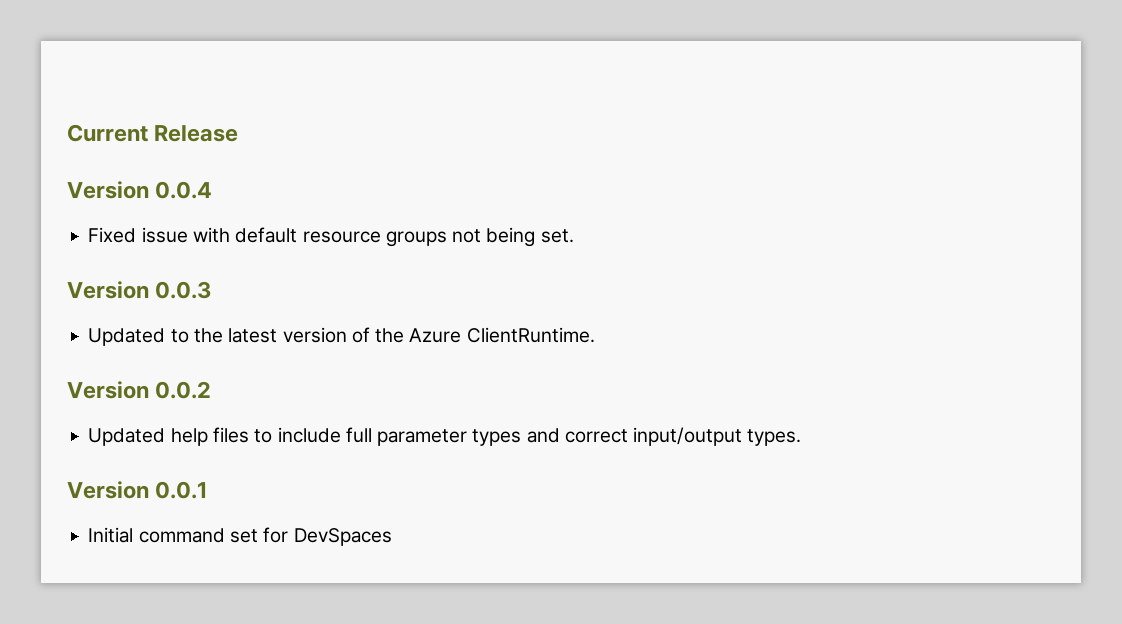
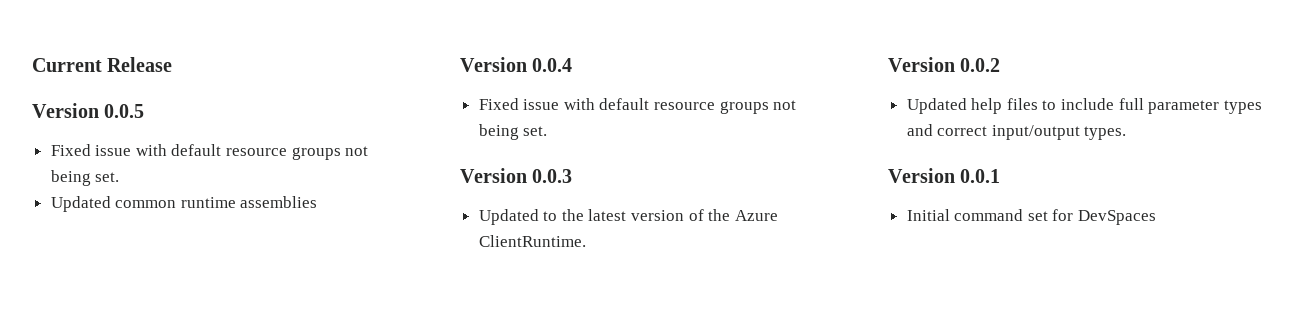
+ Version 0.0.5
+ Fixed issue with default resource groups not being set.
+ Updated common runtime assemblies

